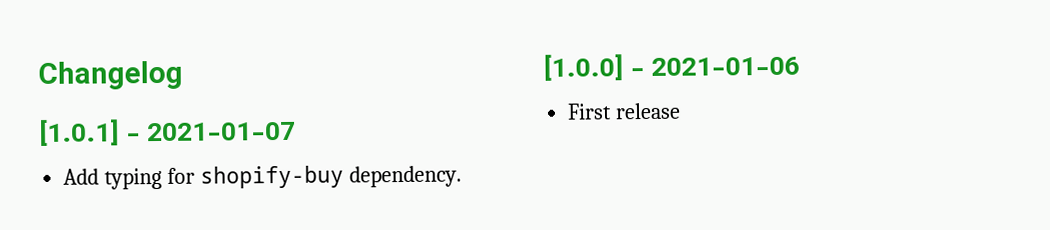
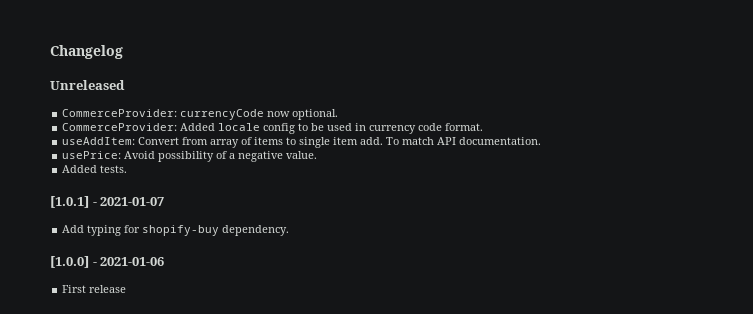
+ Unreleased
+ CommerceProvider: currencyCode now optional.
+ CommerceProvider: Added locale config to be used in currency code format.
+ useAddItem: Convert from array of items to single item add. To match API documentation.
+ usePrice: Avoid possibility of a negative value.
+ Added tests.

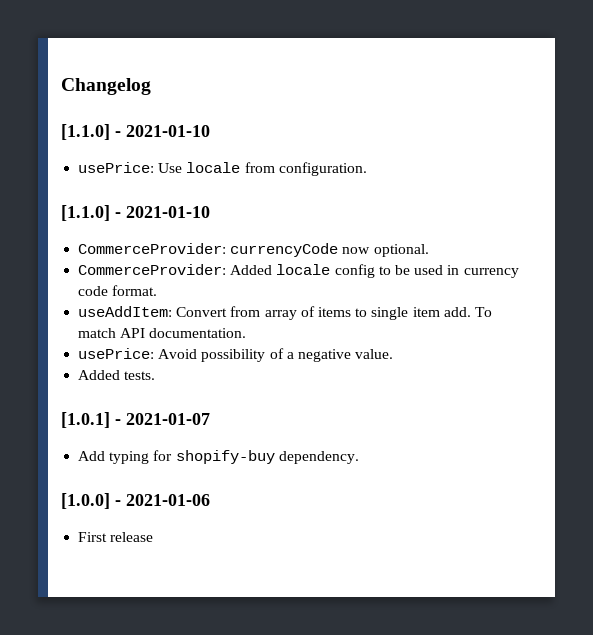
  Changelog
- Unreleased
+ [1.1.0] - 2021-01-10
+ usePrice: Use locale from configuration.
+ [1.1.0] - 2021-01-10

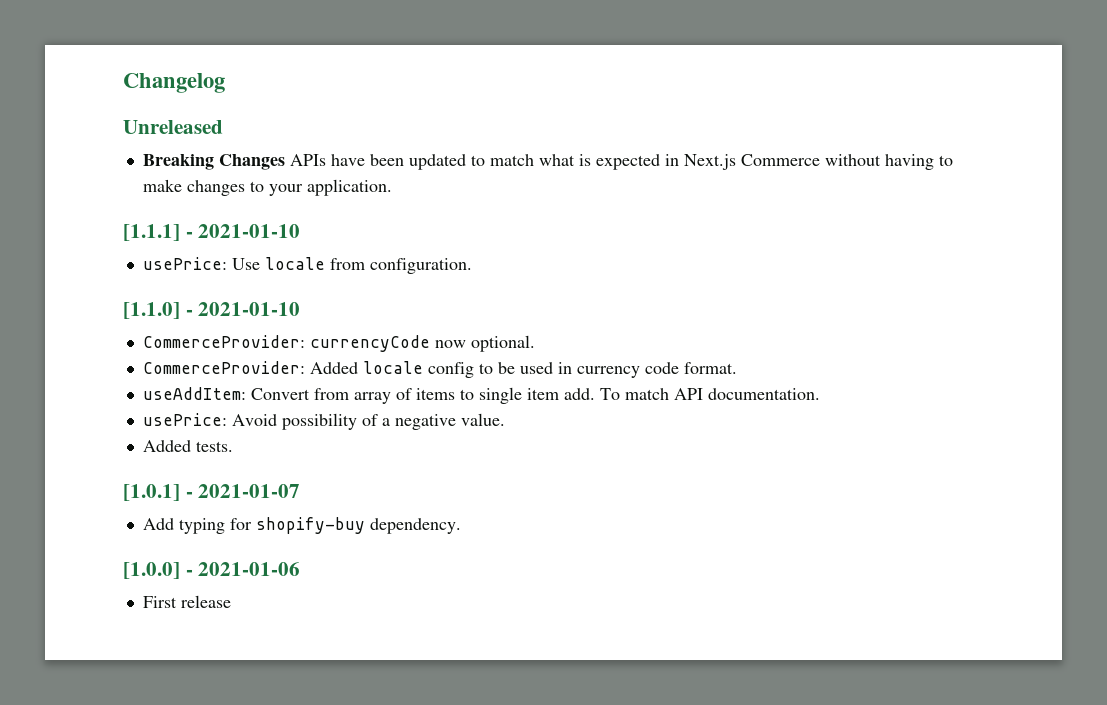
  Changelog
- [1.1.0] - 2021-01-10
+ Unreleased
+ Breaking Changes APIs have been updated to match what is expected in Next.js Commerce without having to make changes to your application.
+ [1.1.1] - 2021-01-10

